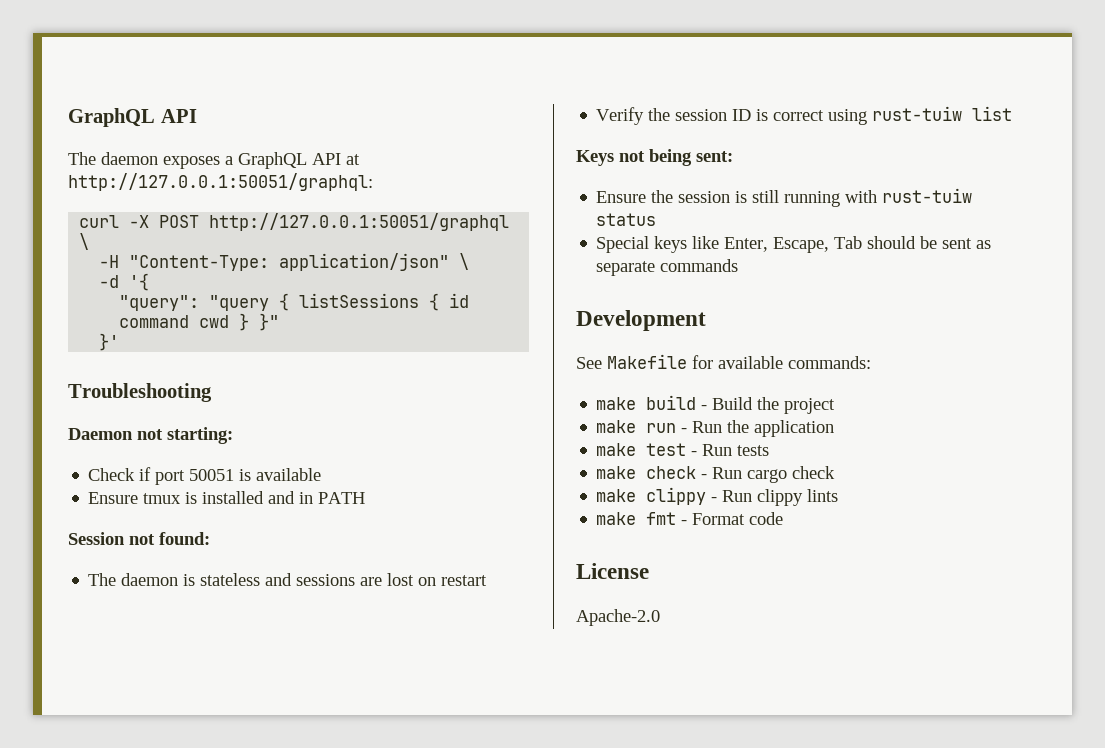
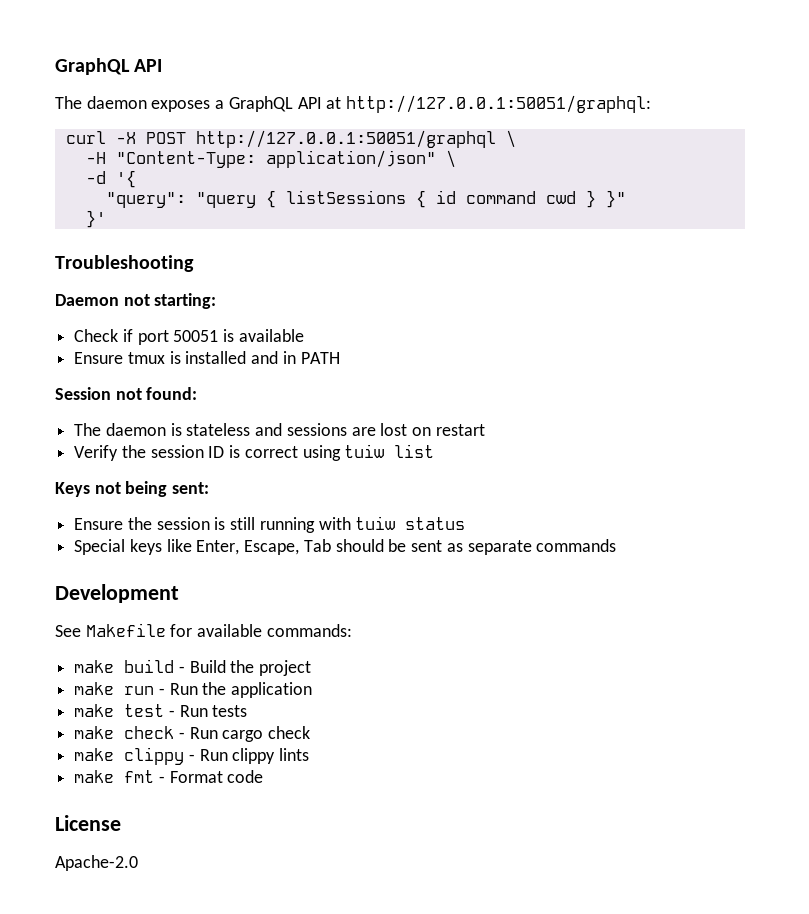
- Verify the session ID is correct using rust-tuiw list
+ Verify the session ID is correct using tuiw list
- Ensure the session is still running with rust-tuiw status
+ Ensure the session is still running with tuiw status

